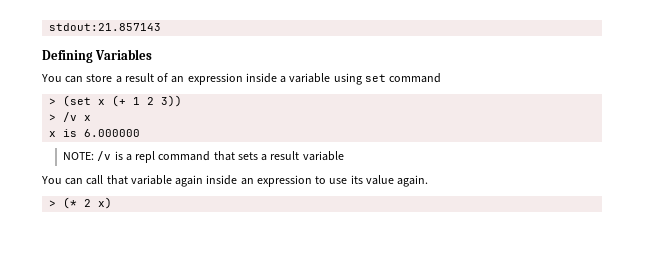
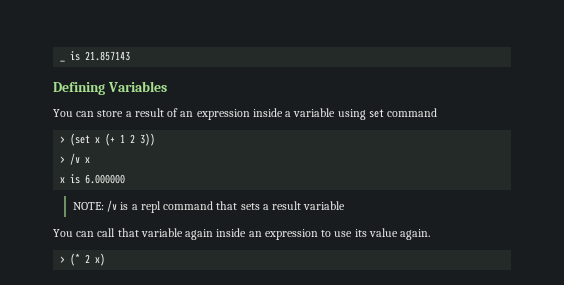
- stdout:21.857143
+ _ is 21.857143

